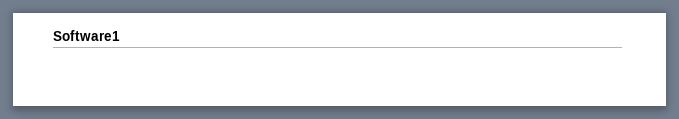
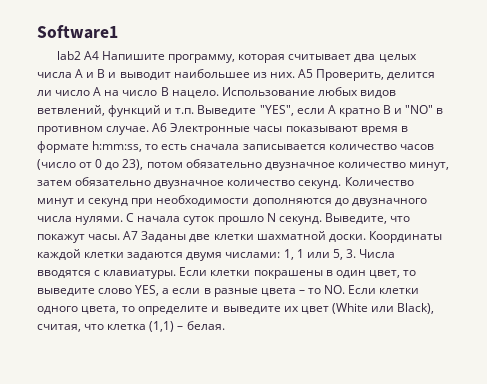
+ lab2 A4 Напишите программу, которая считывает два целых числа A и B и выводит наибольшее из них. A5 Проверить, делится ли число A на число B нацело. Использование любых видов ветвлений, функций и т.п. Выведите "YES", если A кратно B и "NO" в противном случае. A6 Электронные часы показывают время в формате h:mm:ss, то есть сначала записывается количество часов (число от 0 до 23), потом обязательно двузначное количество минут, затем обязательно двузначное количество секунд. Количество минут и секунд при необходимости дополняются до двузначного числа нулями. С начала суток прошло N секунд. Выведите, что покажут часы. A7 Заданы две клетки шахматной доски. Координаты каждой клетки задаются двумя числами: 1, 1 или 5, 3. Числа вводятся с клавиатуры. Если клетки покрашены в один цвет, то выведите слово YES, а если в разные цвета – то NO. Если клетки одного цвета, то определите и выведите их цвет (White или Black), считая, что клетка (1,1) – белая.

